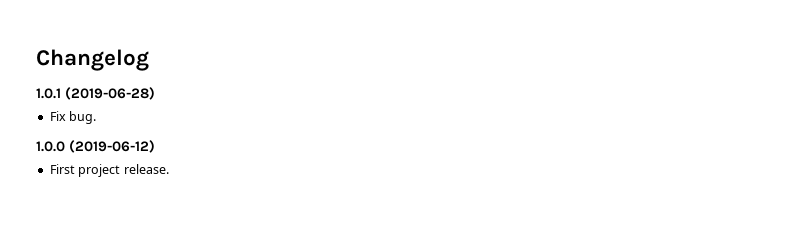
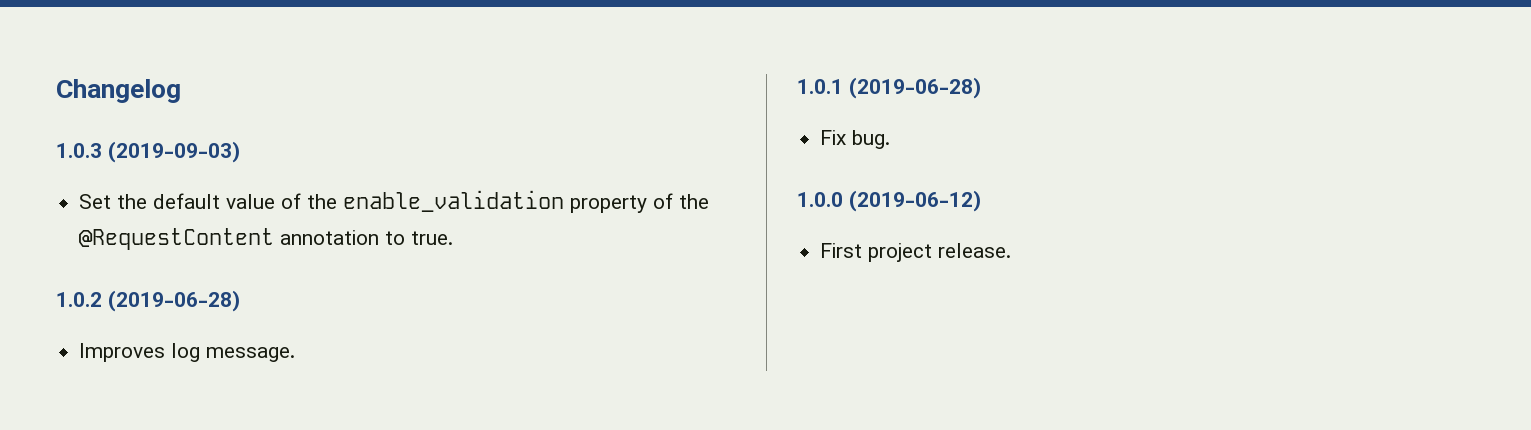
+ 1.0.3 (2019-09-03)
+ Set the default value of the enable_validation property of the @RequestContent annotation to true.
+ 1.0.2 (2019-06-28)
+ Improves log message.

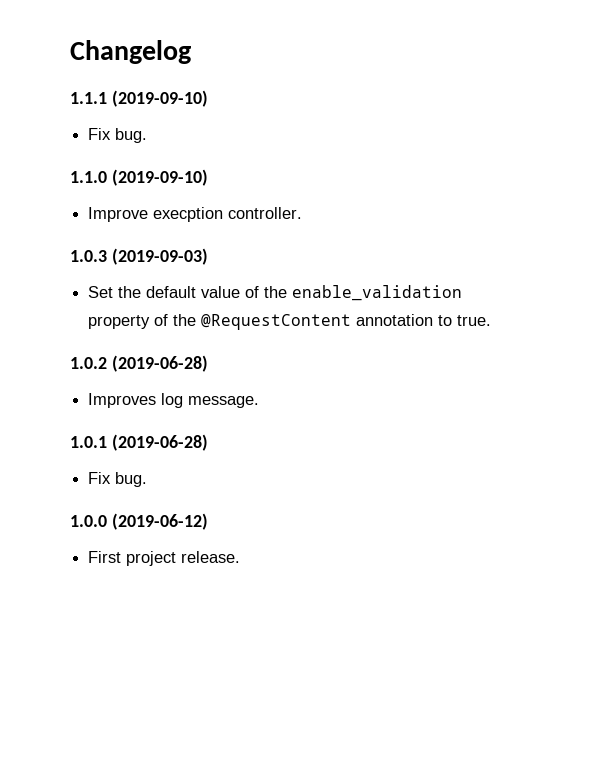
+ 1.1.1 (2019-09-10)
+ Fix bug.
+ 1.1.0 (2019-09-10)
+ Improve execption controller.

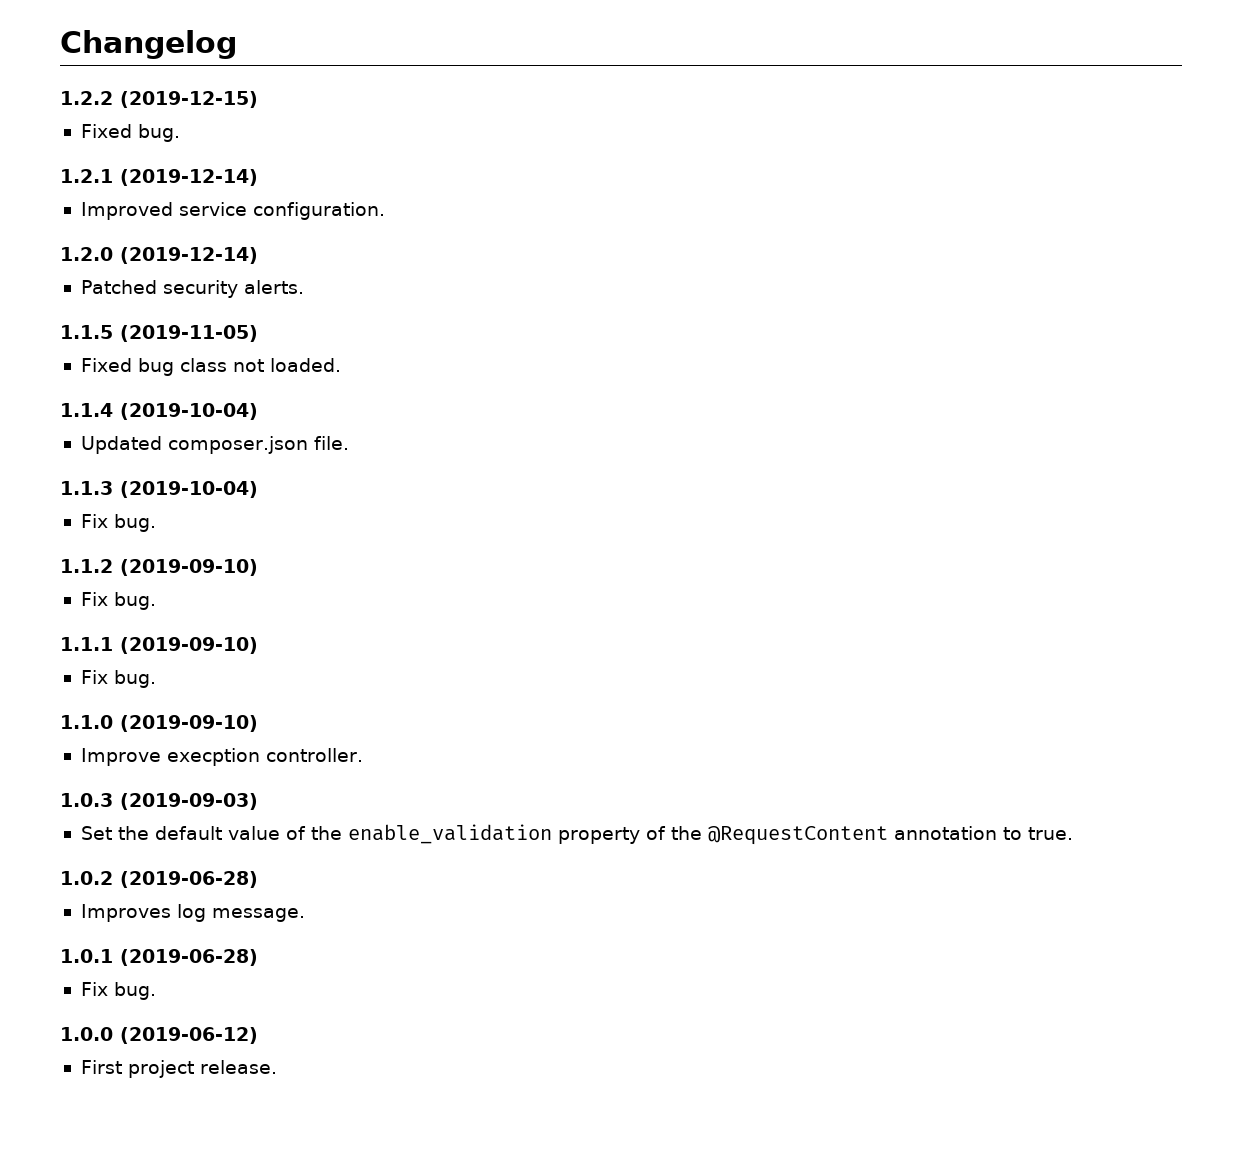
+ 1.2.2 (2019-12-15)
+ Fixed bug.
+ 1.2.1 (2019-12-14)
+ Improved service configuration.
+ 1.2.0 (2019-12-14)
+ Patched security alerts.
+ 1.1.5 (2019-11-05)
+ Fixed bug class not loaded.
+ 1.1.4 (2019-10-04)
+ Updated composer.json file.
+ 1.1.3 (2019-10-04)
+ Fix bug.
+ 1.1.2 (2019-09-10)
+ Fix bug.

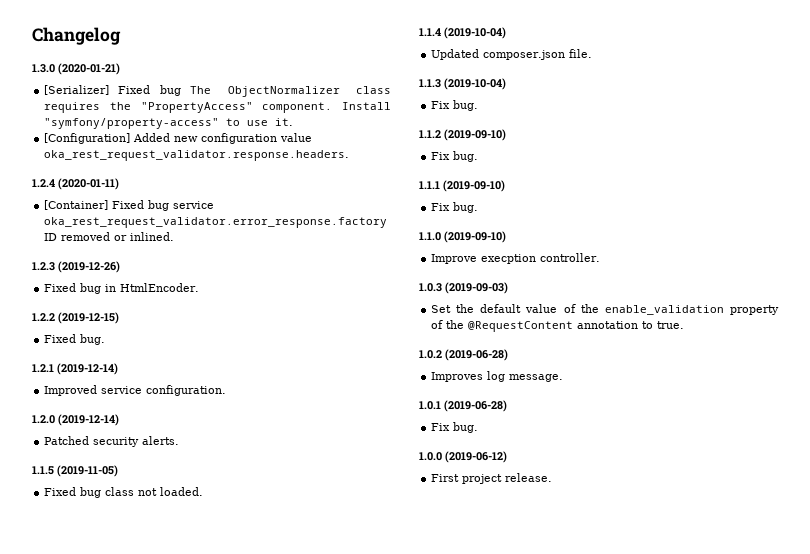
+ 1.3.0 (2020-01-21)
+ [Serializer] Fixed bug The ObjectNormalizer class requires the "PropertyAccess" component. Install "symfony/property-access" to use it.
+ [Configuration] Added new configuration value oka_rest_request_validator.response.headers.
+ 1.2.4 (2020-01-11)
+ [Container] Fixed bug service oka_rest_request_validator.error_response.factory ID removed or inlined.
+ 1.2.3 (2019-12-26)
+ Fixed bug in HtmlEncoder.

